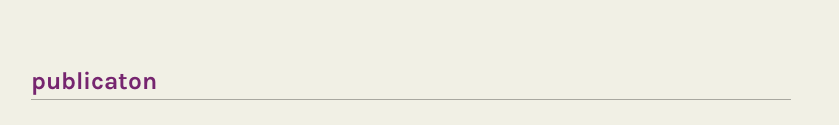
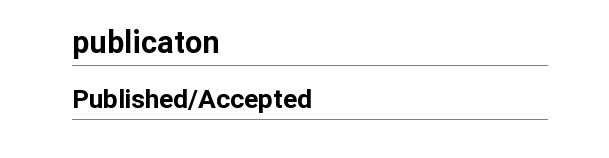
+ Published/Accepted

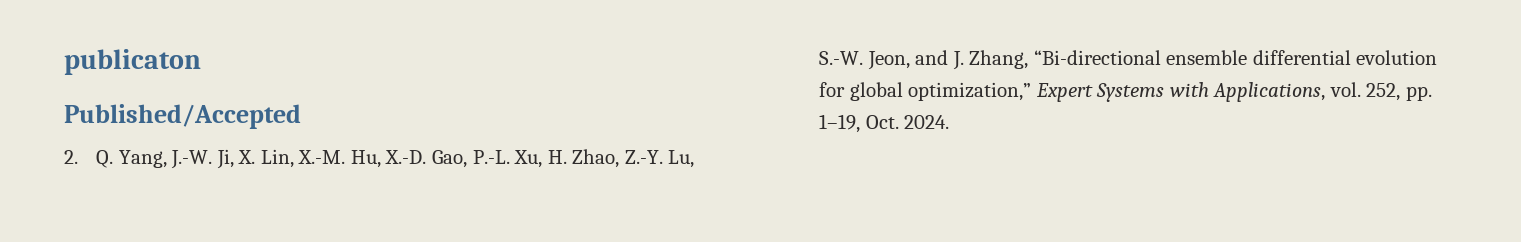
+ 2. Q. Yang, J.-W. Ji, X. Lin, X.-M. Hu, X.-D. Gao, P.-L. Xu, H. Zhao, Z.-Y. Lu, S.-W. Jeon, and J. Zhang, “Bi-directional ensemble differential evolution for global optimization,” Expert Systems with Applications, vol. 252, pp. 1–19, Oct. 2024.

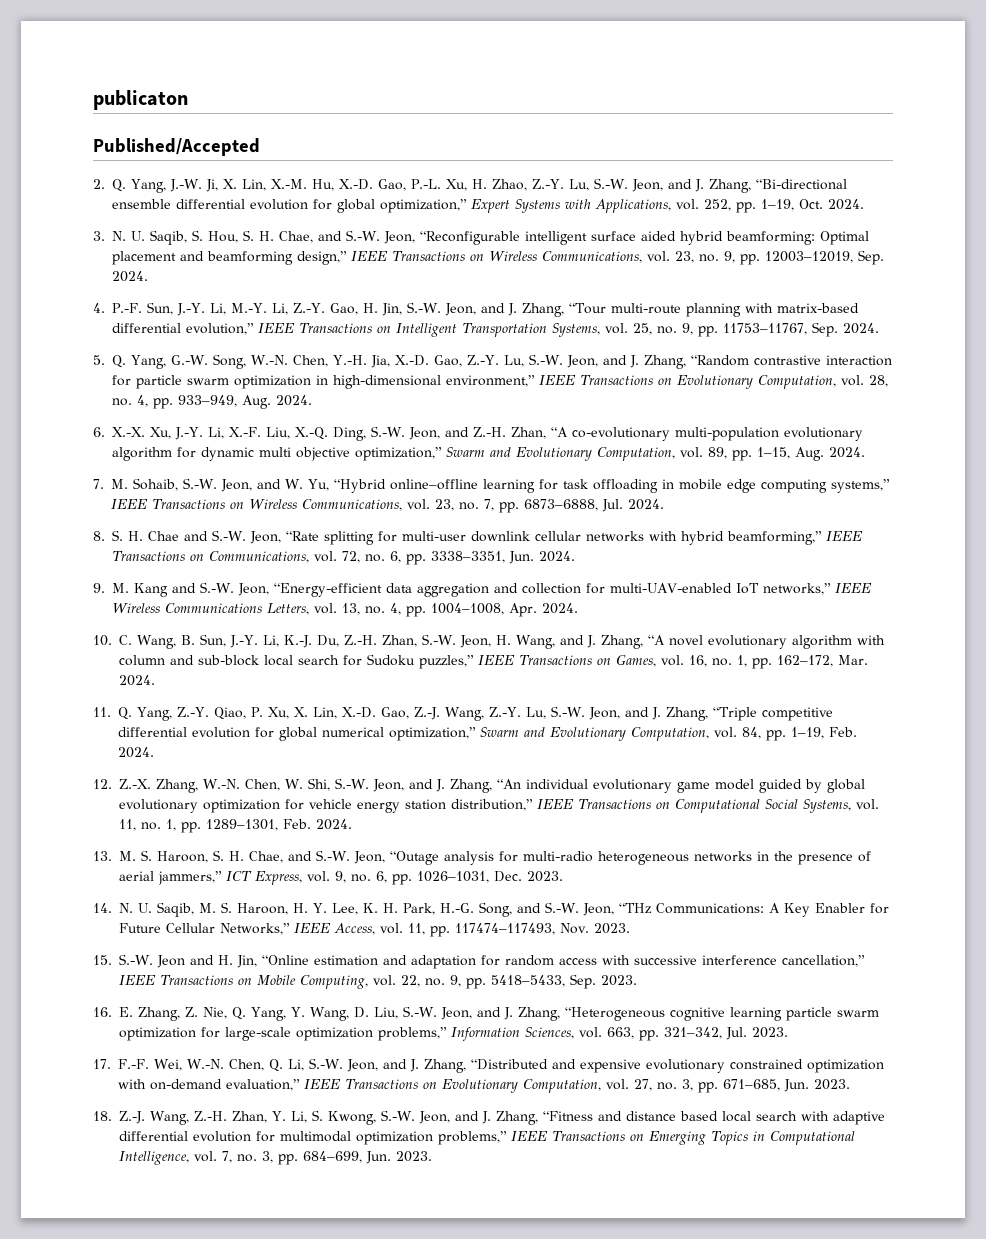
+ 3. N. U. Saqib, S. Hou, S. H. Chae, and S.-W. Jeon, “Reconfigurable intelligent surface aided hybrid beamforming: Optimal placement and beamforming design,” IEEE Transactions on Wireless Communications, vol. 23, no. 9, pp. 12003–12019, Sep. 2024.
+ 4. P.-F. Sun, J.-Y. Li, M.-Y. Li, Z.-Y. Gao, H. Jin, S.-W. Jeon, and J. Zhang, “Tour multi-route planning with matrix-based differential evolution,” IEEE Transactions on Intelligent Transportation Systems, vol. 25, no. 9, pp. 11753–11767, Sep. 2024.
+ 5. Q. Yang, G.-W. Song, W.-N. Chen, Y.-H. Jia, X.-D. Gao, Z.-Y. Lu, S.-W. Jeon, and J. Zhang, “Random contrastive interaction for particle swarm optimization in high-dimensional environment,” IEEE Transactions on Evolutionary Computation, vol. 28, no. 4, pp. 933–949, Aug. 2024.
+ 6. X.-X. Xu, J.-Y. Li, X.-F. Liu, X.-Q. Ding, S.-W. Jeon, and Z.-H. Zhan, “A co-evolutionary multi-population evolutionary algorithm for dynamic multi objective optimization,” Swarm and Evolutionary Computation, vol. 89, pp. 1–15, Aug. 2024.
+ 7. M. Sohaib, S.-W. Jeon, and W. Yu, “Hybrid online–offline learning for task offloading in mobile edge computing systems,” IEEE Transactions on Wireless Communications, vol. 23, no. 7, pp. 6873–6888, Jul. 2024.
+ 8. S. H. Chae and S.-W. Jeon, “Rate splitting for multi-user downlink cellular networks with hybrid beamforming,” IEEE Transactions on Communications, vol. 72, no. 6, pp. 3338–3351, Jun. 2024.
+ 9. M. Kang and S.-W. Jeon, “Energy-efficient data aggregation and collection for multi-UAV-enabled IoT networks,” IEEE Wireless Communications Letters, vol. 13, no. 4, pp. 1004–1008, Apr. 2024.
+ 10. C. Wang, B. Sun, J.-Y. Li, K.-J. Du, Z.-H. Zhan, S.-W. Jeon, H. Wang, and J. Zhang, “A novel evolutionary algorithm with column and sub-block local search for Sudoku puzzles,” IEEE Transactions on Games, vol. 16, no. 1, pp. 162–172, Mar. 2024.
+ 11. Q. Yang, Z.-Y. Qiao, P. Xu, X. Lin, X.-D. Gao, Z.-J. Wang, Z.-Y. Lu, S.-W. Jeon, and J. Zhang, “Triple competitive differential evolution for global numerical optimization,” Swarm and Evolutionary Computation, vol. 84, pp. 1–19, Feb. 2024.
+ 12. Z.-X. Zhang, W.-N. Chen, W. Shi, S.-W. Jeon, and J. Zhang, “An individual evolutionary game model guided by global evolutionary optimization for vehicle energy station distribution,” IEEE Transactions on Computational Social Systems, vol. 11, no. 1, pp. 1289–1301, Feb. 2024.
+ 13. M. S. Haroon, S. H. Chae, and S.-W. Jeon, “Outage analysis for multi-radio heterogeneous networks in the presence of aerial jammers,” ICT Express, vol. 9, no. 6, pp. 1026–1031, Dec. 2023.
+ 14. N. U. Saqib, M. S. Haroon, H. Y. Lee, K. H. Park, H.-G. Song, and S.-W. Jeon, “THz Communications: A Key Enabler for Future Cellular Networks,” IEEE Access, vol. 11, pp. 117474–117493, Nov. 2023.
+ 15. S.-W. Jeon and H. Jin, “Online estimation and adaptation for random access with successive interference cancellation,” IEEE Transactions on Mobile Computing, vol. 22, no. 9, pp. 5418–5433, Sep. 2023.
+ 16. E. Zhang, Z. Nie, Q. Yang, Y. Wang, D. Liu, S.-W. Jeon, and J. Zhang, “Heterogeneous cognitive learning particle swarm optimization for large-scale optimization problems,” Information Sciences, vol. 663, pp. 321–342, Jul. 2023.
+ 17. F.-F. Wei, W.-N. Chen, Q. Li, S.-W. Jeon, and J. Zhang, “Distributed and expensive evolutionary constrained optimization with on-demand evaluation,” IEEE Transactions on Evolutionary Computation, vol. 27, no. 3, pp. 671–685, Jun. 2023.
+ 18. Z.-J. Wang, Z.-H. Zhan, Y. Li, S. Kwong, S.-W. Jeon, and J. Zhang, “Fitness and distance based local search with adaptive differential evolution for multimodal optimization problems,” IEEE Transactions on Emerging Topics in Computational Intelligence, vol. 7, no. 3, pp. 684–699, Jun. 2023.

